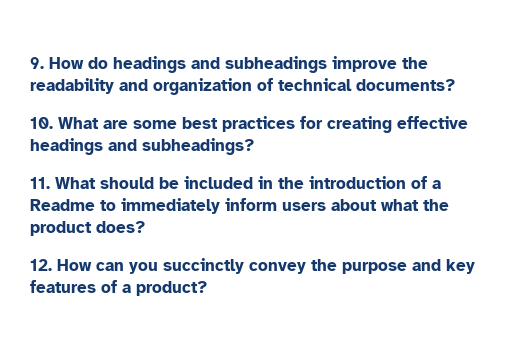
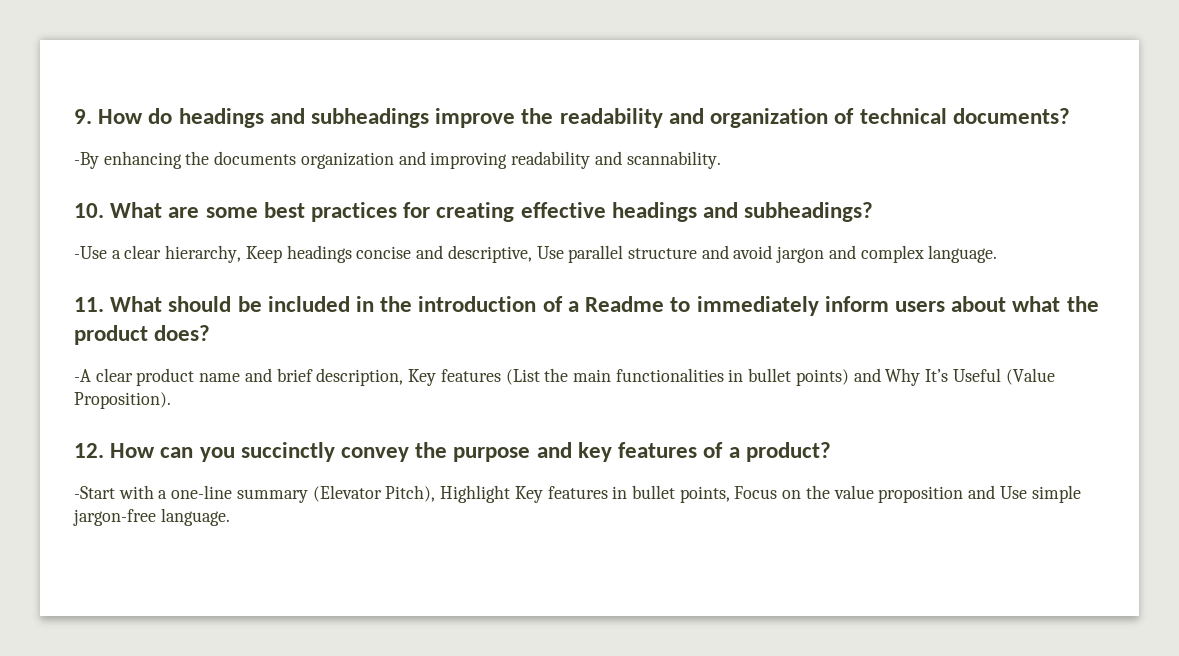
+ -By enhancing the documents organization and improving readability and scannability.
+ -Use a clear hierarchy, Keep headings concise and descriptive, Use parallel structure and avoid jargon and complex language.
+ -A clear product name and brief description, Key features (List the main functionalities in bullet points) and Why It’s Useful (Value Proposition).
+ -Start with a one-line summary (Elevator Pitch), Highlight Key features in bullet points, Focus on the value proposition and Use simple jargon-free language.

